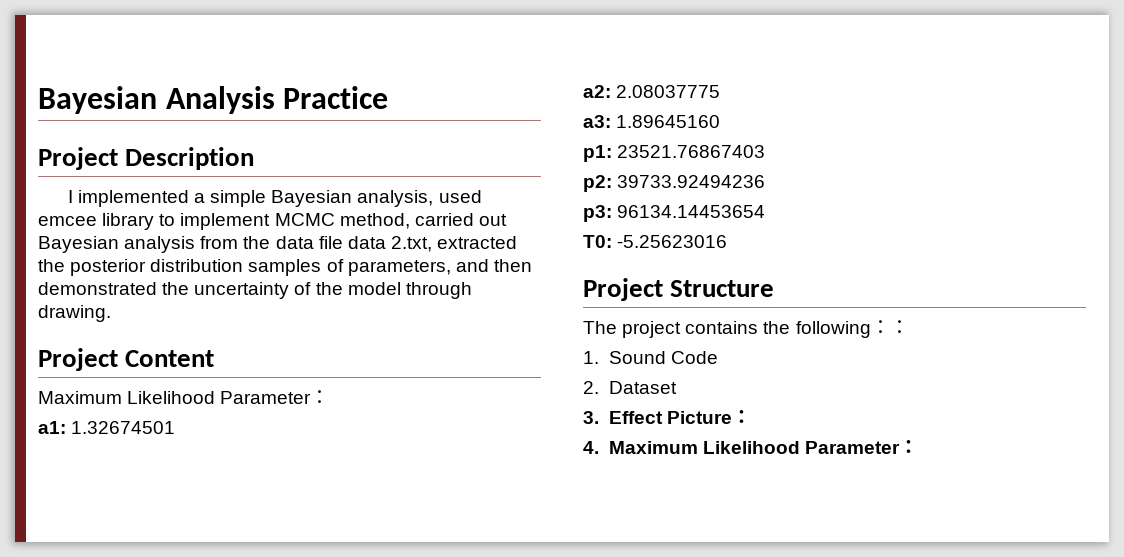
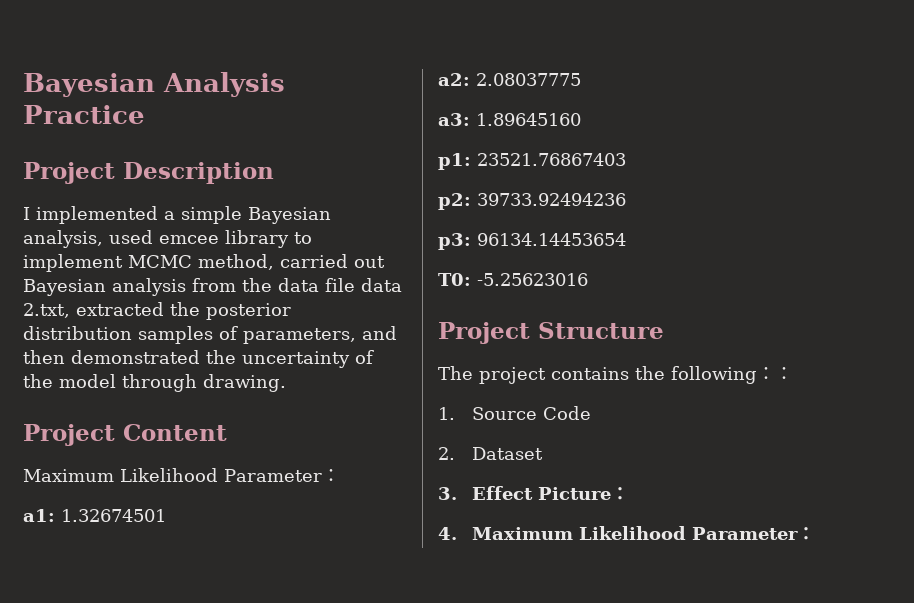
- 1. Sound Code
+ 1. Source Code

